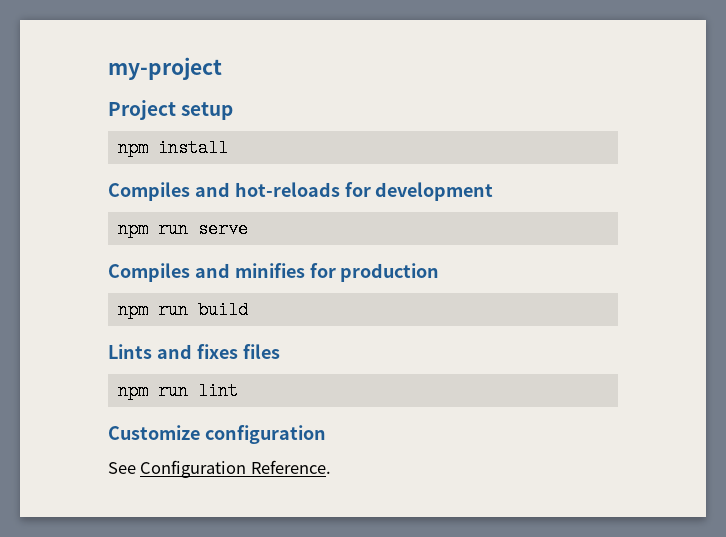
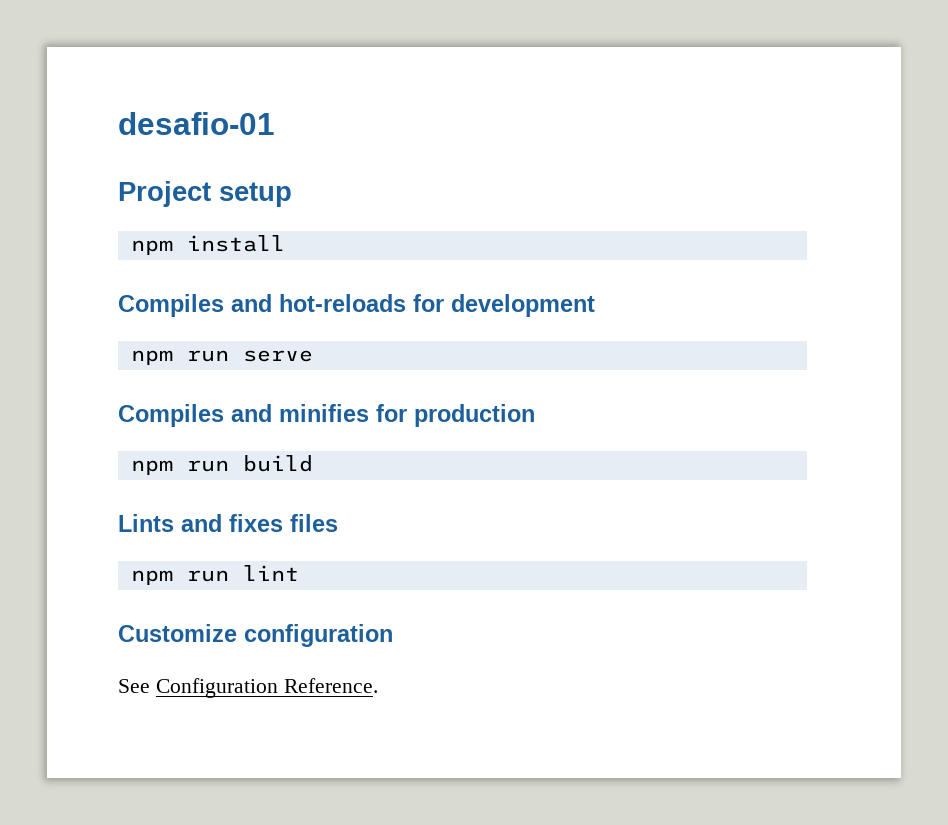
- my-project
+ desafio-01

